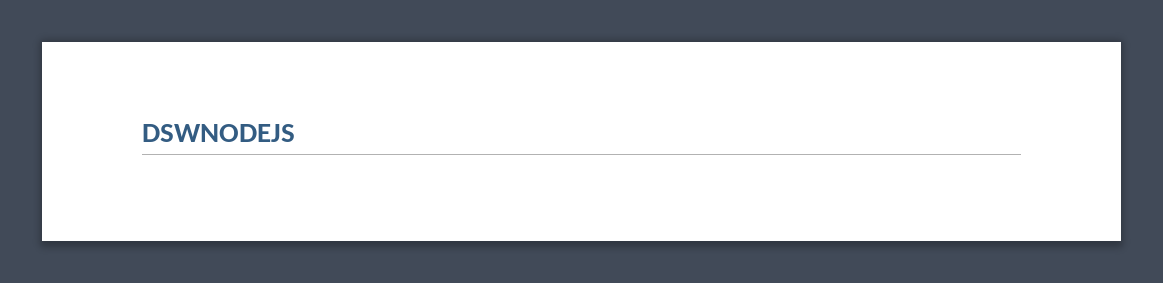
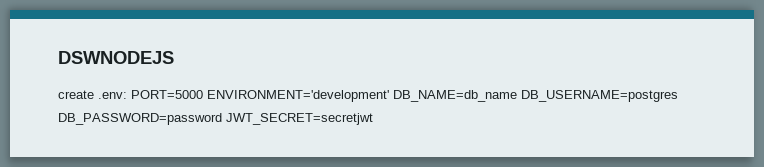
+ create .env: PORT=5000 ENVIRONMENT='development' DB_NAME=db_name DB_USERNAME=postgres DB_PASSWORD=password JWT_SECRET=secretjwt

